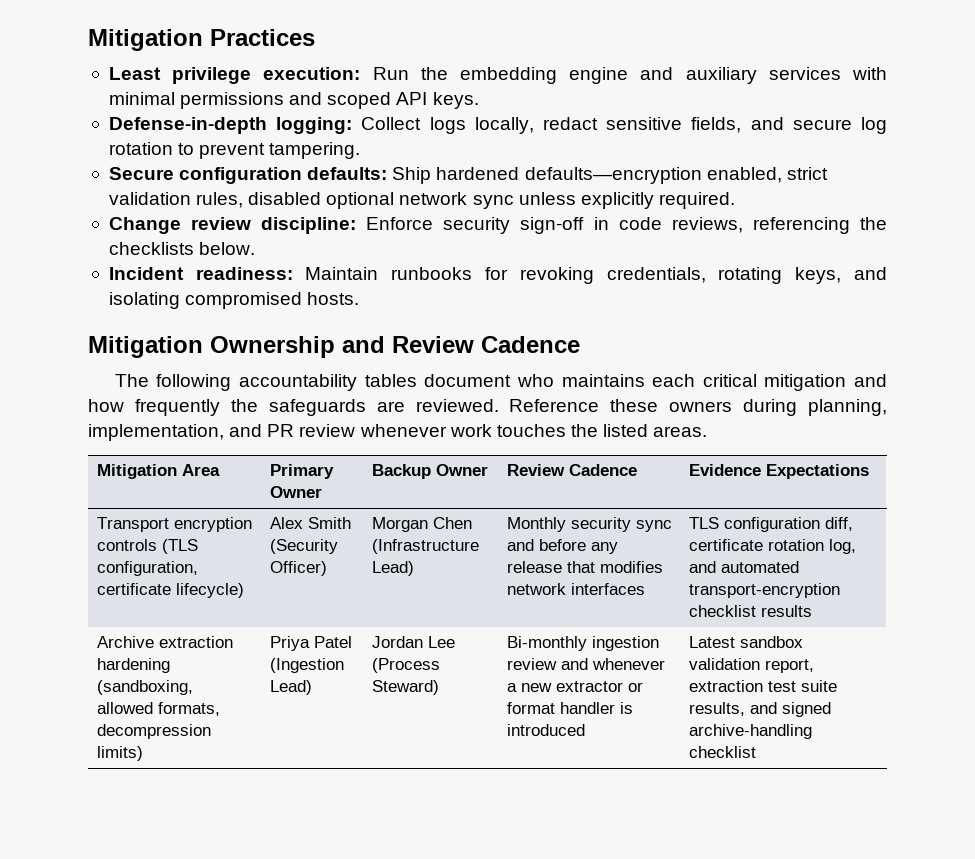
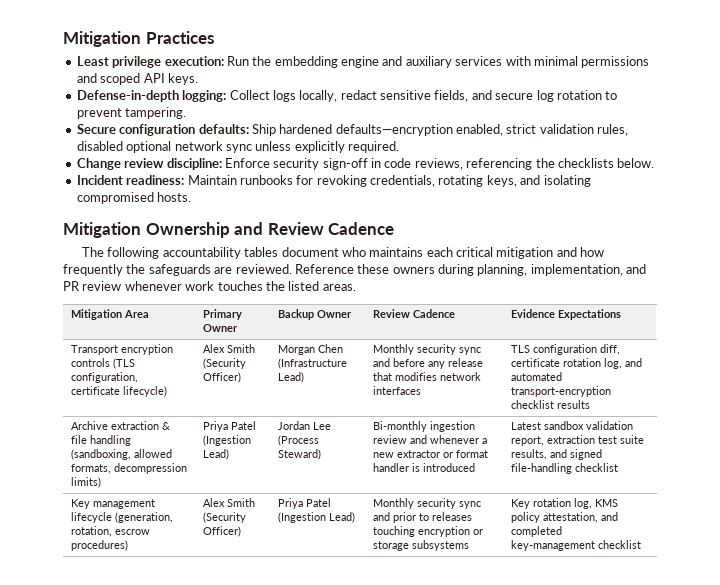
- Archive extraction hardening (sandboxing, allowed formats, decompression limits)
+ Archive extraction & file handling (sandboxing, allowed formats, decompression limits)
- Latest sandbox validation report, extraction test suite results, and signed archive-handling checklist
+ Latest sandbox validation report, extraction test suite results, and signed file-handling checklist
+ Key management lifecycle (generation, rotation, escrow procedures) | Alex Smith (Security Officer) | Priya Patel (Ingestion Lead) | Monthly security sync and prior to releases touching encryption or storage subsystems | Key rotation log, KMS policy attestation, and completed key-management checklist

